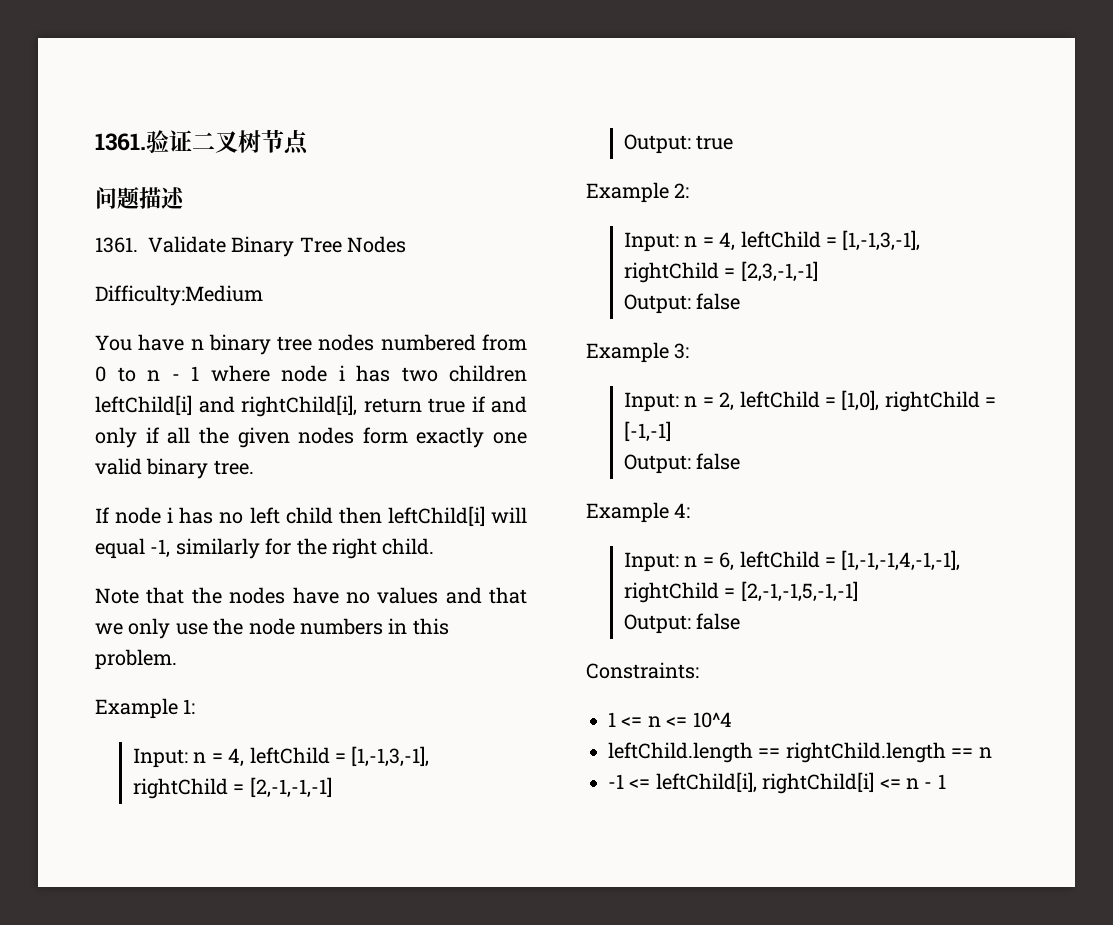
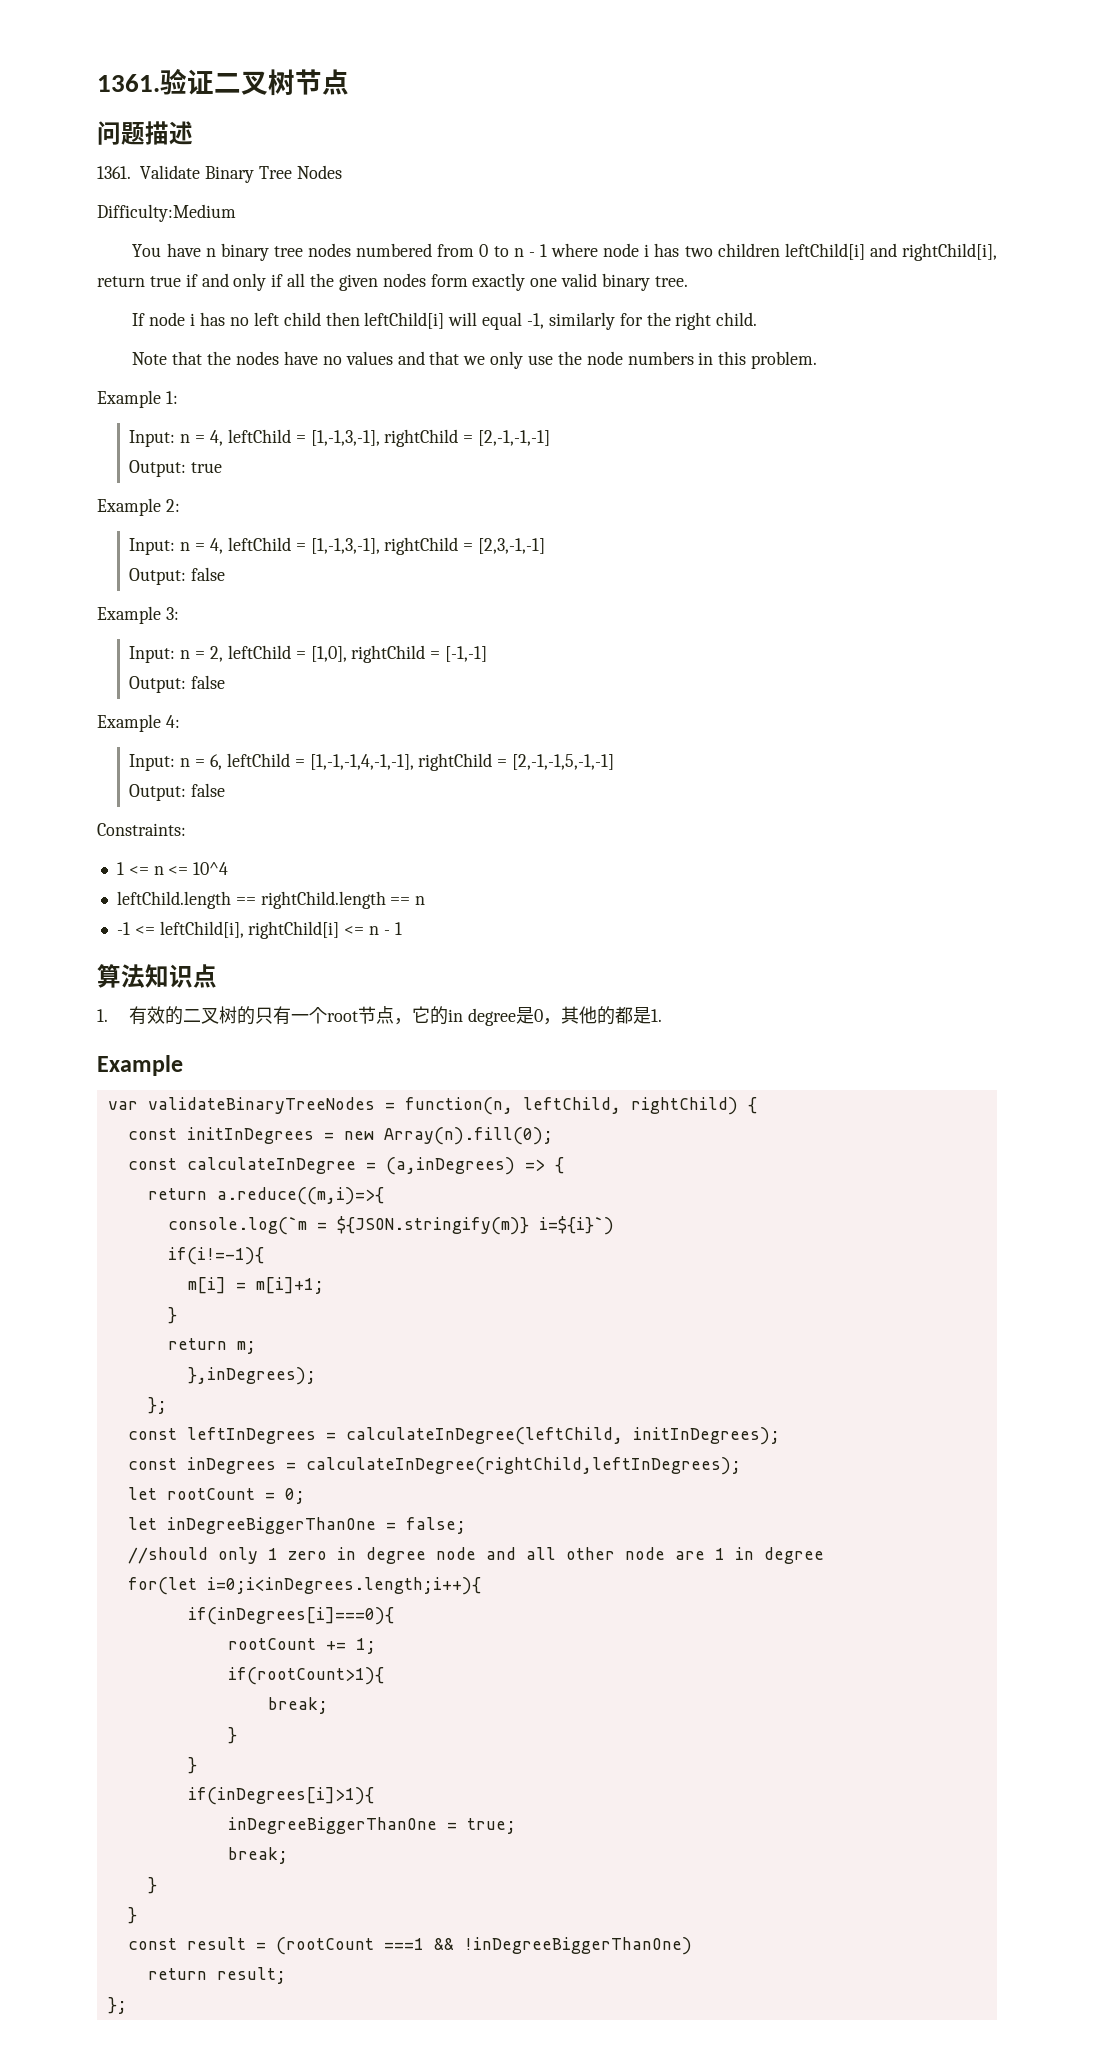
+ 算法知识点
+ 1.有效的二叉树的只有一个root节点，它的in degree是0，其他的都是1.
+ Example
+ var validateBinaryTreeNodes = function(n, leftChild, rightChild) {
+ const initInDegrees = new Array(n).fill(0);
+ const calculateInDegree = (a,inDegrees) => {
+ return a.reduce((m,i)=>{
+ console.log(`m = ${JSON.stringify(m)} i=${i}`)
+ if(i!=-1){
+ m[i] = m[i]+1;
+ }
+ return m;
+ },inDegrees);
+ };
+ const leftInDegrees = calculateInDegree(leftChild, initInDegrees);
+ const inDegrees = calculateInDegree(rightChild,leftInDegrees);
+ let rootCount = 0;
+ let inDegreeBiggerThanOne = false;
+ //should only 1 zero in degree node and all other node are 1 in degree
+ for(let i=0;i<inDegrees.length;i++){
+ if(inDegrees[i]===0){
+ rootCount += 1;
+ if(rootCount>1){
+ break;
+ }
+ }
+ if(inDegrees[i]>1){
+ inDegreeBiggerThanOne = true;
+ break;
+ }
+ }
+ const result = (rootCount ===1 && !inDegreeBiggerThanOne)
+ return result;
+ };

